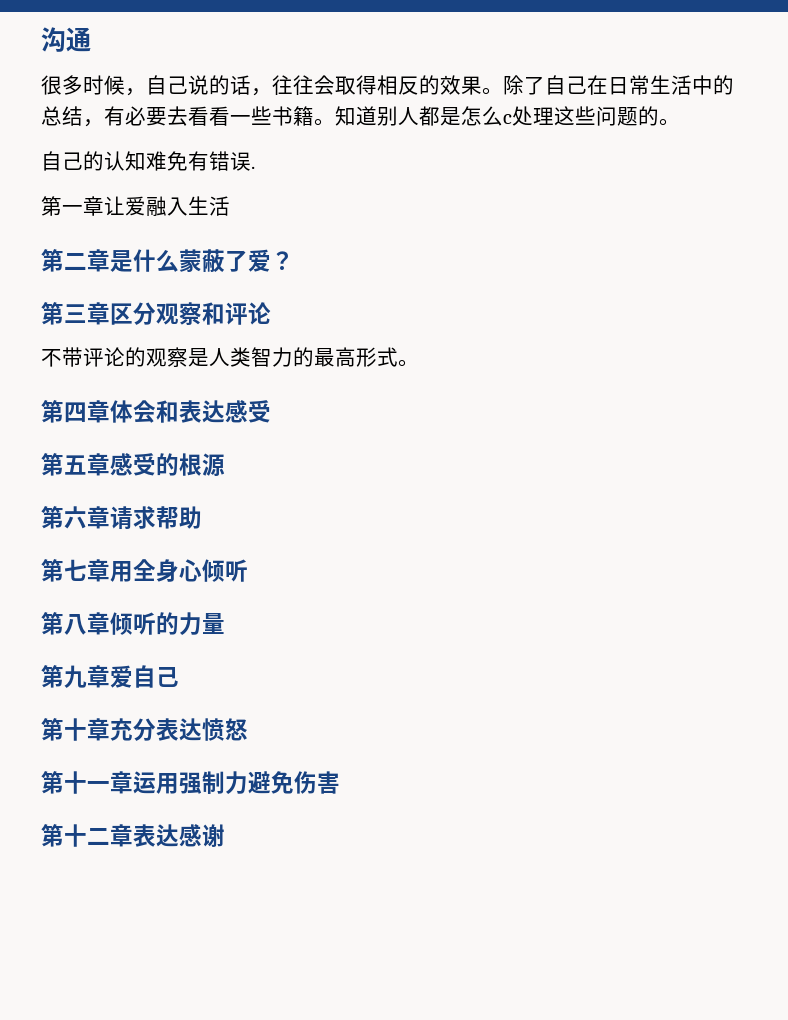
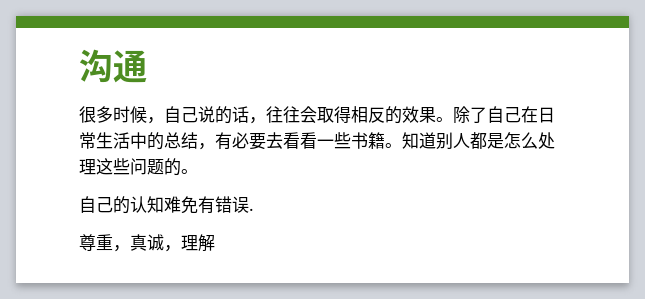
- 知道别人都是怎么c处理这些问题的。
+ 知道别人都是怎么处理这些问题的。
- 第一章让爱融入生活
- 第二章是什么蒙蔽了爱？
- 第三章区分观察和评论
- 不带评论的观察是人类智力的最高形式。
- 第四章体会和表达感受
- 第五章感受的根源
- 第六章请求帮助
- 第七章用全身心倾听
- 第八章倾听的力量
- 第九章爱自己
- 第十章充分表达愤怒
- 第十一章运用强制力避免伤害
- 第十二章表达感谢
+ 尊重，真诚，理解

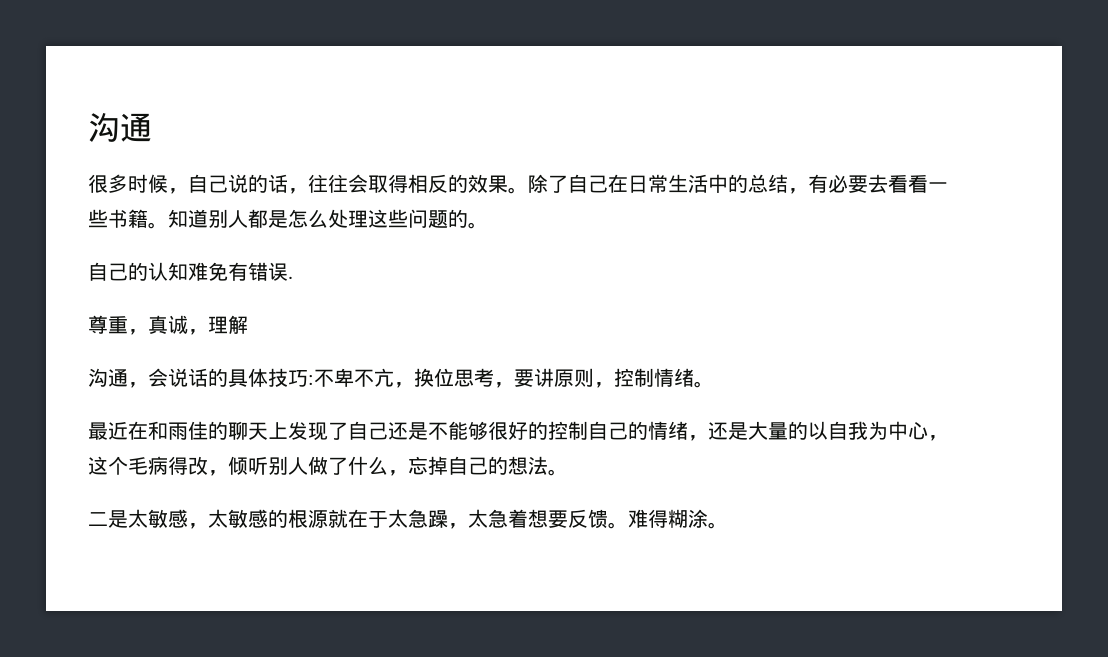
+ 沟通，会说话的具体技巧:不卑不亢，换位思考，要讲原则，控制情绪。
+ 最近在和雨佳的聊天上发现了自己还是不能够很好的控制自己的情绪，还是大量的以自我为中心，这个毛病得改，倾听别人做了什么，忘掉自己的想法。
+ 二是太敏感，太敏感的根源就在于太急躁，太急着想要反馈。难得糊涂。

